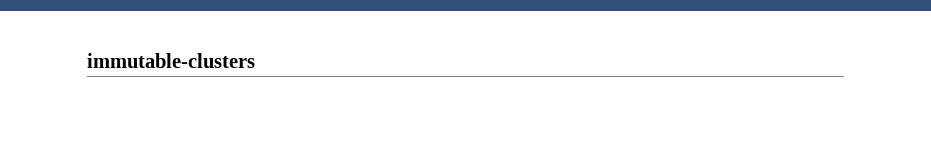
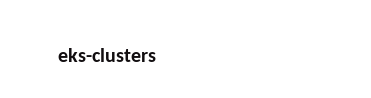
- immutable-clusters
+ eks-clusters

